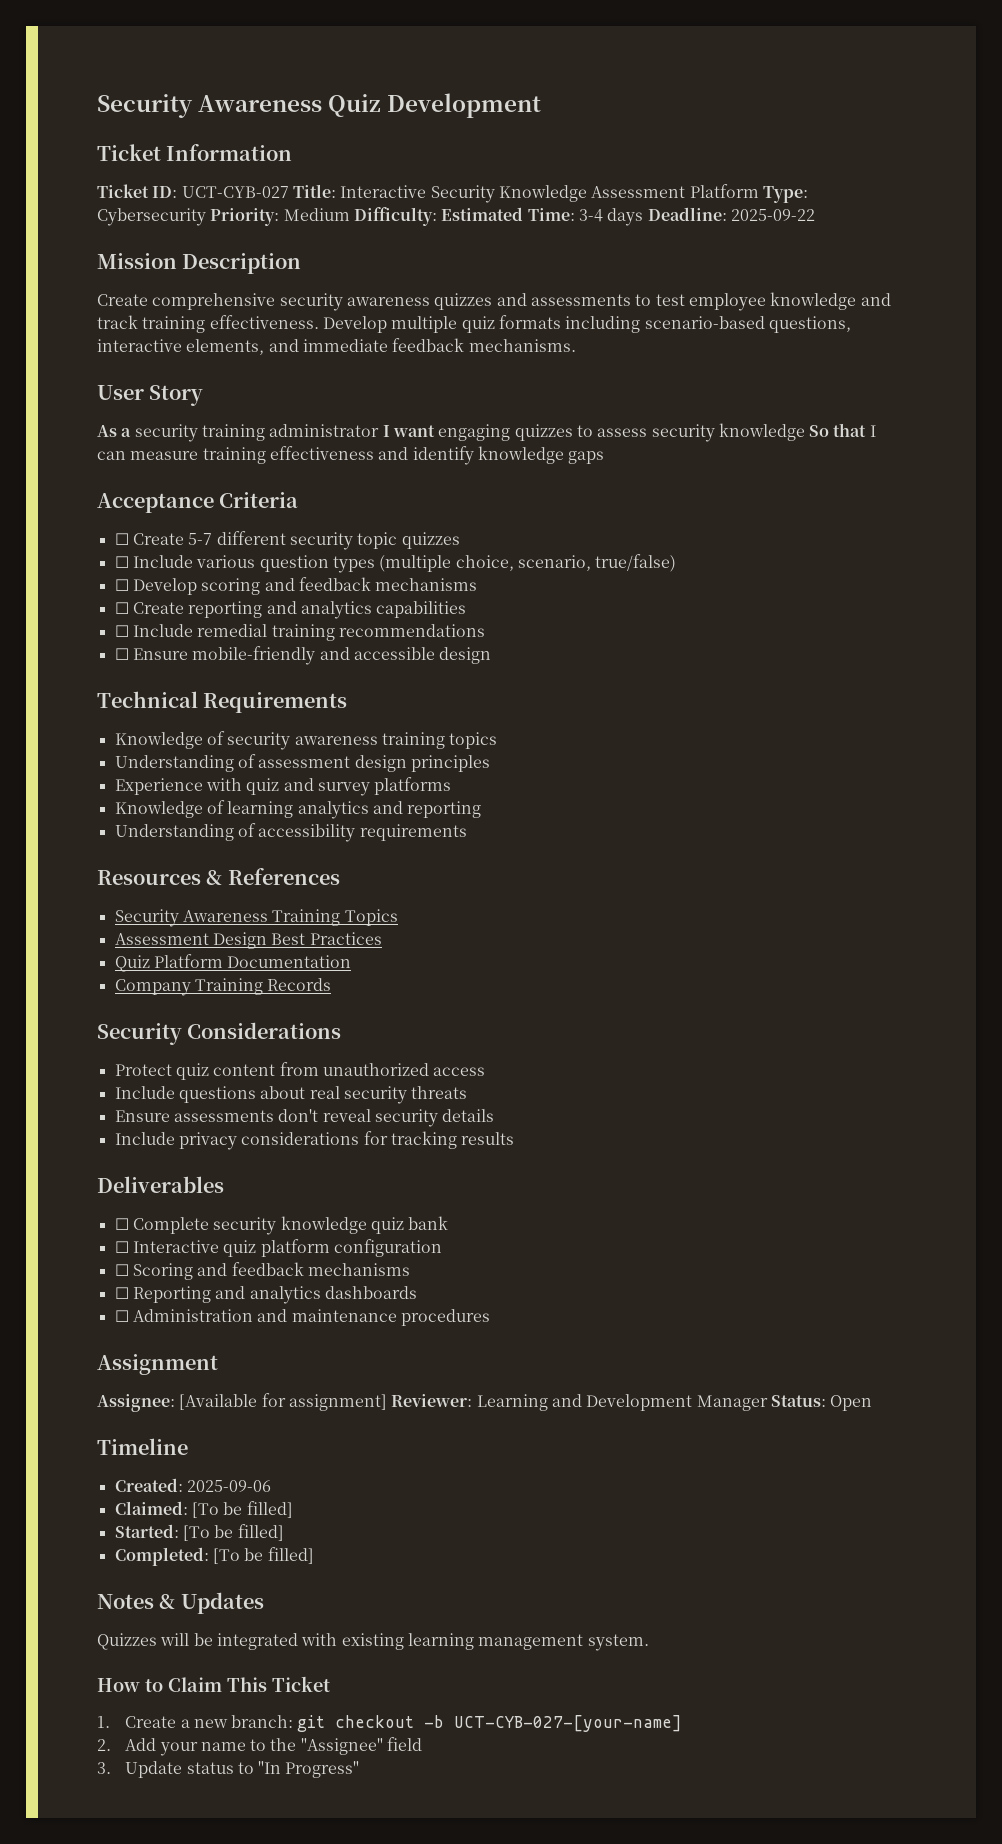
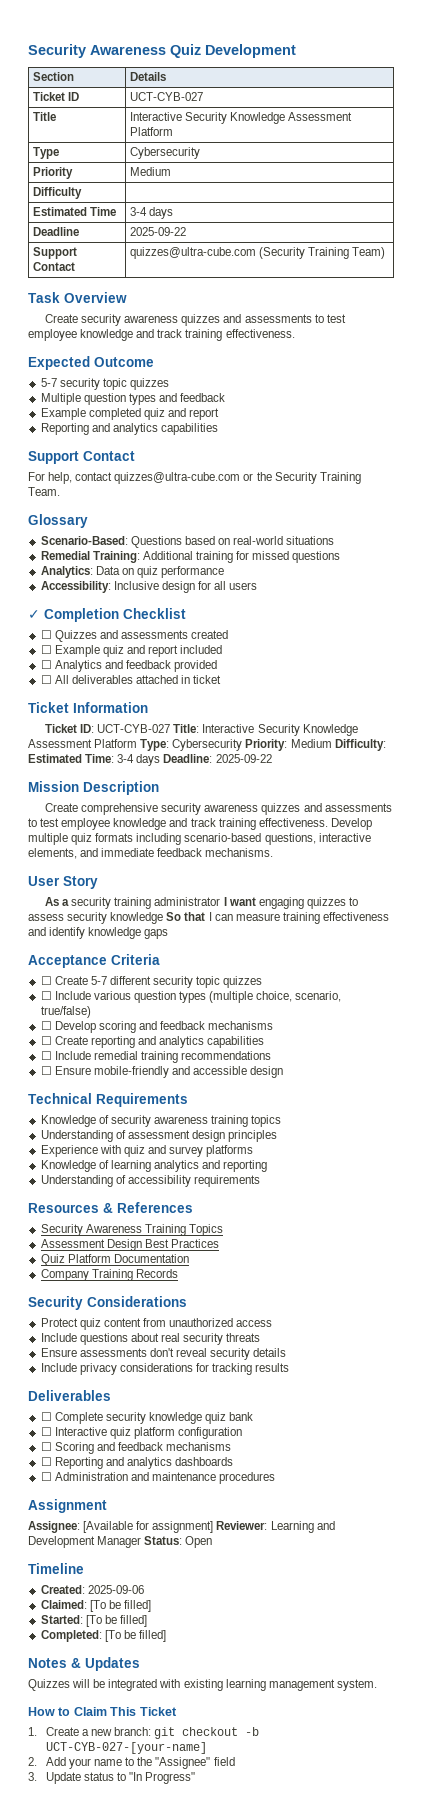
+ Section | Details
+ Ticket ID | UCT-CYB-027
+ Title | Interactive Security Knowledge Assessment Platform
+ Type | Cybersecurity
+ Priority | Medium
+ Difficulty |
+ Estimated Time | 3-4 days
+ Deadline | 2025-09-22
+ Support Contact | quizzes@ultra-cube.com (Security Training Team)
+ Task Overview
+ Create security awareness quizzes and assessments to test employee knowledge and track training effectiveness.
+ Expected Outcome
+ 5-7 security topic quizzes
+ Multiple question types and feedback
+ Example completed quiz and report
+ Reporting and analytics capabilities
+ Support Contact
+ For help, contact quizzes@ultra-cube.com or the Security Training Team.
+ Glossary
+ Scenario-Based: Questions based on real-world situations
+ Remedial Training: Additional training for missed questions
+ Analytics: Data on quiz performance
+ Accessibility: Inclusive design for all users
+ ✓ Completion Checklist
+ ☐ Quizzes and assessments created
+ ☐ Example quiz and report included
+ ☐ Analytics and feedback provided
+ ☐ All deliverables attached in ticket

